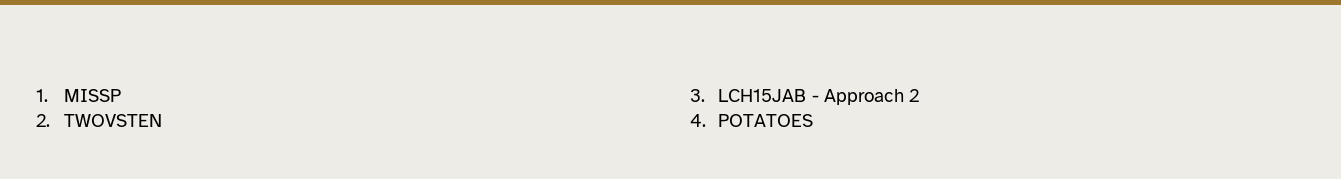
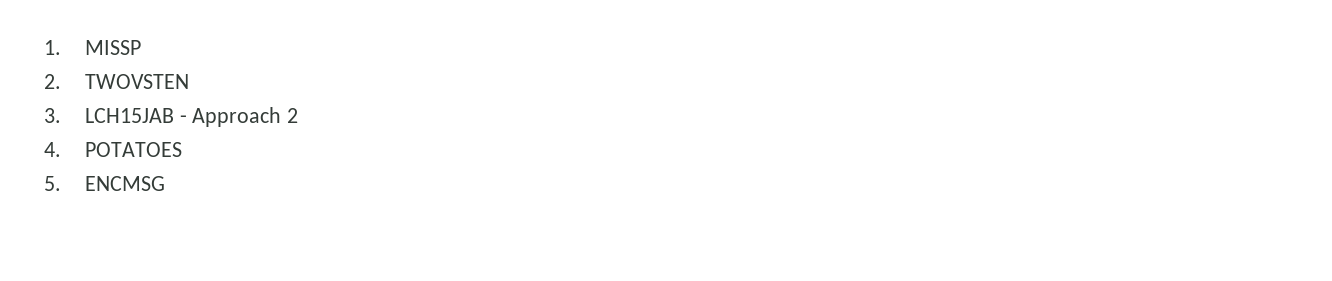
+ 5. ENCMSG

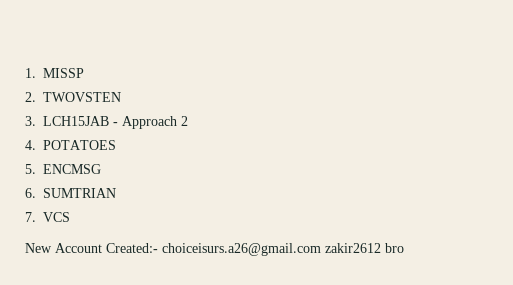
+ 6. SUMTRIAN
+ 7. VCS
+ New Account Created:- choiceisurs.a26@gmail.com zakir2612 bro

